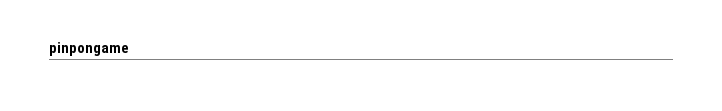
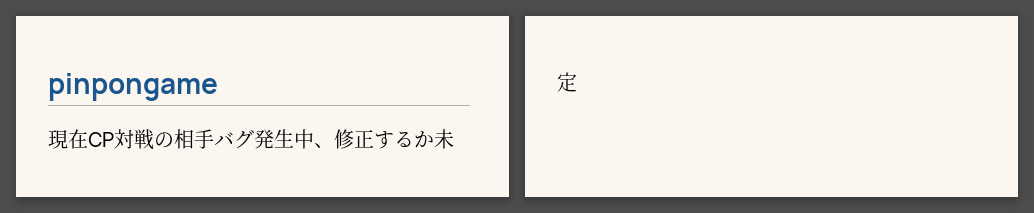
+ 現在CP対戦の相手バグ発生中、修正するか未定

